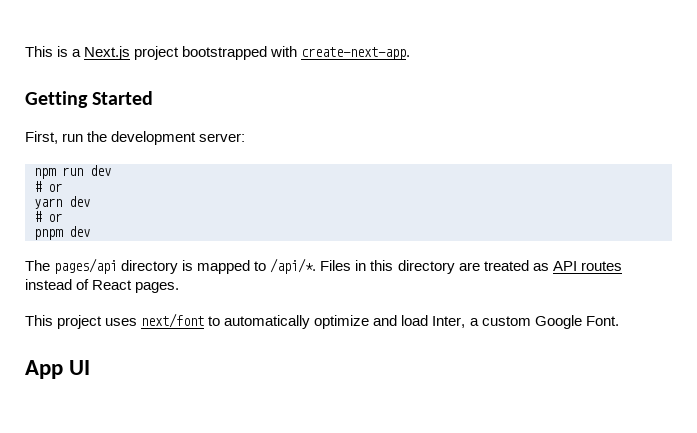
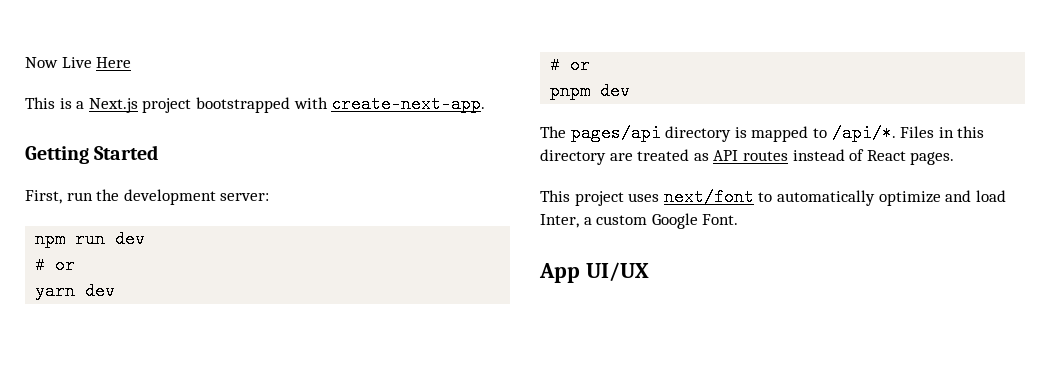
+ Now Live Here
- App UI
+ App UI/UX

